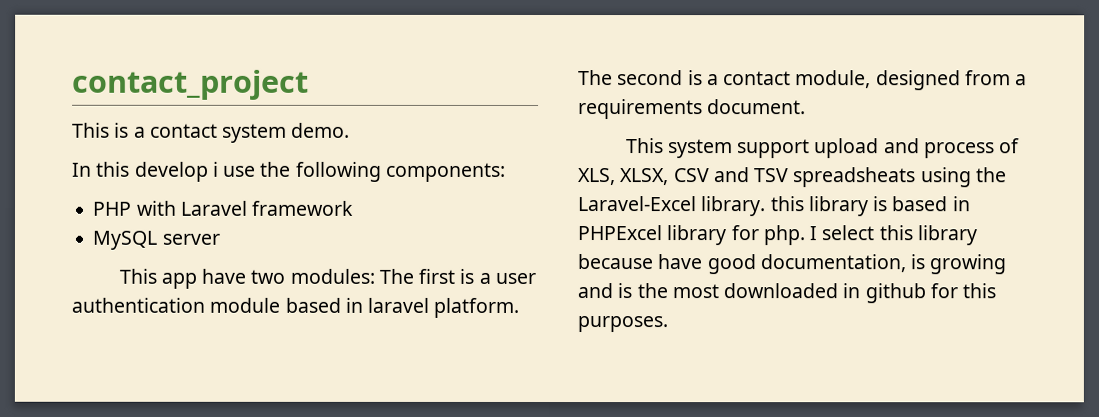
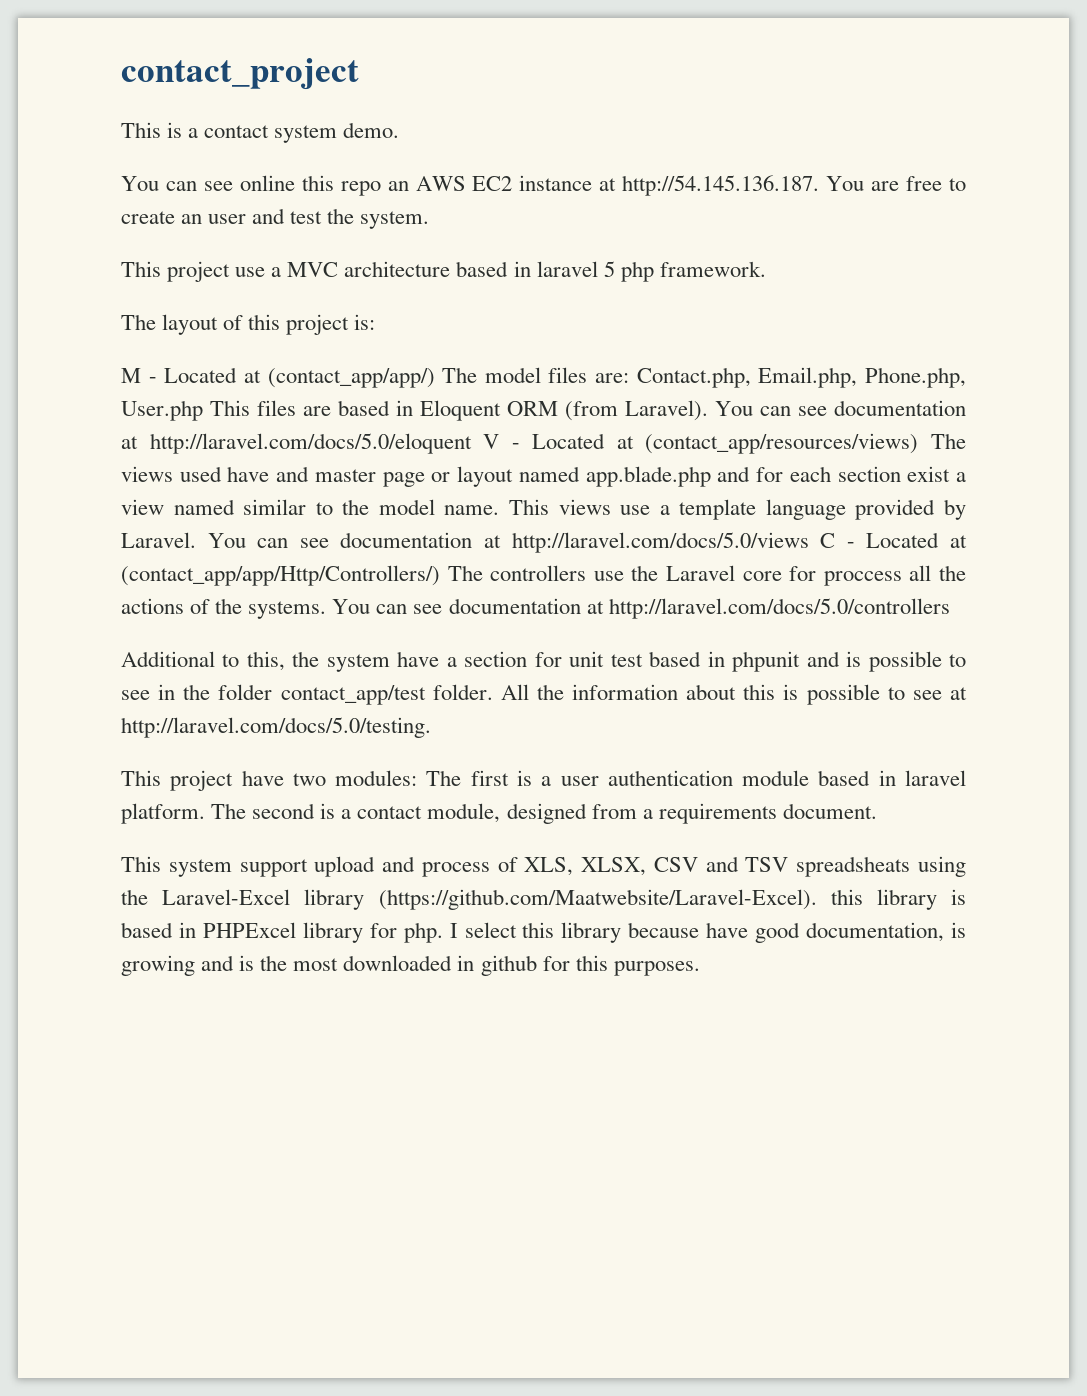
- In this develop i use the following components:
- PHP with Laravel framework
- MySQL server
- This app have two modules: The first is a user authentication module based in laravel platform.
+ You can see online this repo an AWS EC2 instance at http://54.145.136.187. You are free to create an user and test the system.
+ This project use a MVC architecture based in laravel 5 php framework.
+ The layout of this project is:
+ M - Located at (contact_app/app/) The model files are: Contact.php, Email.php, Phone.php, User.php This files are based in Eloquent ORM (from Laravel). You can see documentation at http://laravel.com/docs/5.0/eloquent V - Located at (contact_app/resources/views) The views used have and master page or layout named app.blade.php and for each section exist a view named similar to the model name. This views use a template language provided by Laravel. You can see documentation at http://laravel.com/docs/5.0/views C - Located at (contact_app/app/Http/Controllers/) The controllers use the Laravel core for proccess all the actions of the systems. You can see documentation at http://laravel.com/docs/5.0/controllers
+ Additional to this, the system have a section for unit test based in phpunit and is possible to see in the folder contact_app/test folder. All the information about this is possible to see at http://laravel.com/docs/5.0/testing.
+ This project have two modules: The first is a user authentication module based in laravel platform.
- This system support upload and process of XLS, XLSX, CSV and TSV spreadsheats using the Laravel-Excel library. this library is based in PHPExcel library for php.
+ This system support upload and process of XLS, XLSX, CSV and TSV spreadsheats using the Laravel-Excel library (https://github.com/Maatwebsite/Laravel-Excel). this library is based in PHPExcel library for php.

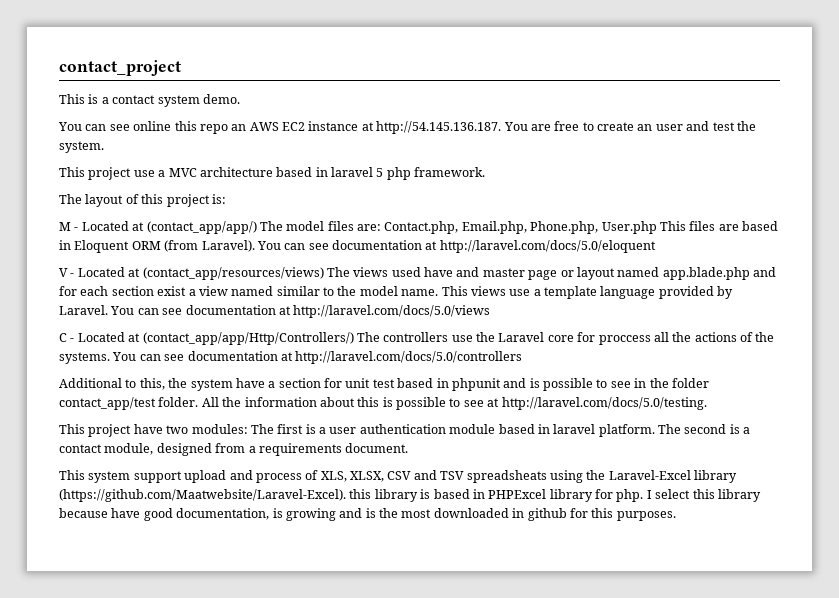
- You can see documentation at http://laravel.com/docs/5.0/eloquent V - Located at (contact_app/resources/views) The views used have and master page or layout named app.blade.php and for each section exist a view named similar to the model name.
+ You can see documentation at http://laravel.com/docs/5.0/eloquent
+ V - Located at (contact_app/resources/views) The views used have and master page or layout named app.blade.php and for each section exist a view named similar to the model name.
- You can see documentation at http://laravel.com/docs/5.0/views C - Located at (contact_app/app/Http/Controllers/) The controllers use the Laravel core for proccess all the actions of the systems.
+ You can see documentation at http://laravel.com/docs/5.0/views
+ C - Located at (contact_app/app/Http/Controllers/) The controllers use the Laravel core for proccess all the actions of the systems.

